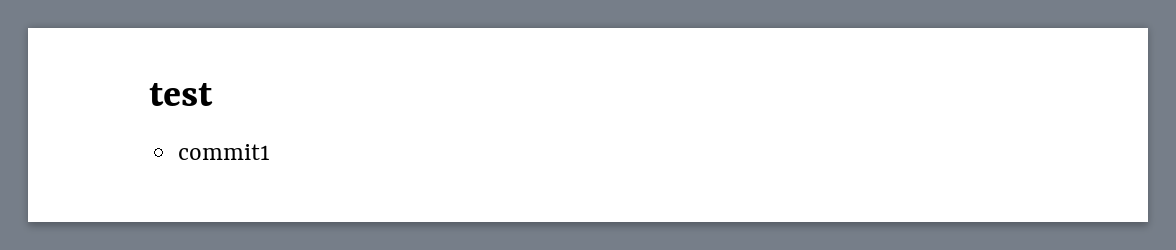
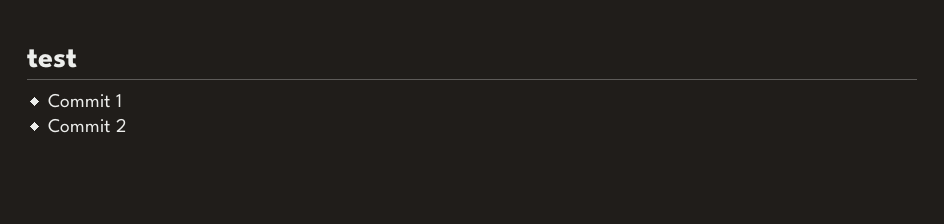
- commit1
+ Commit 1
+ Commit 2

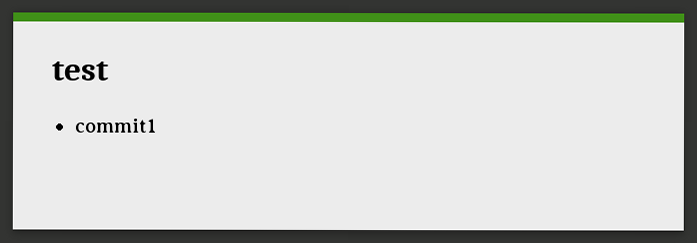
- Commit 1
- Commit 2
+ commit1

